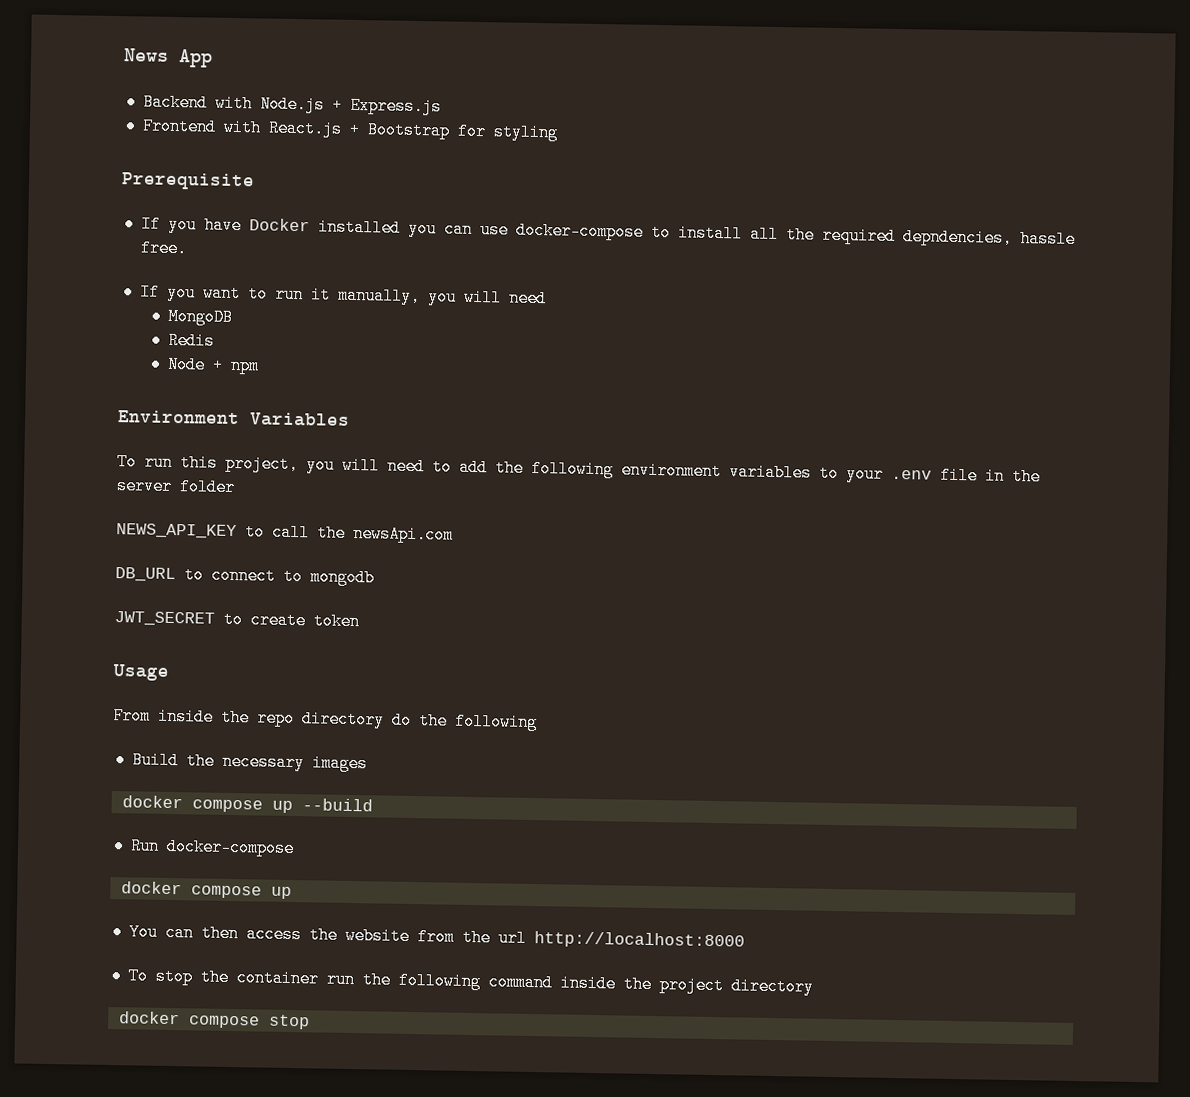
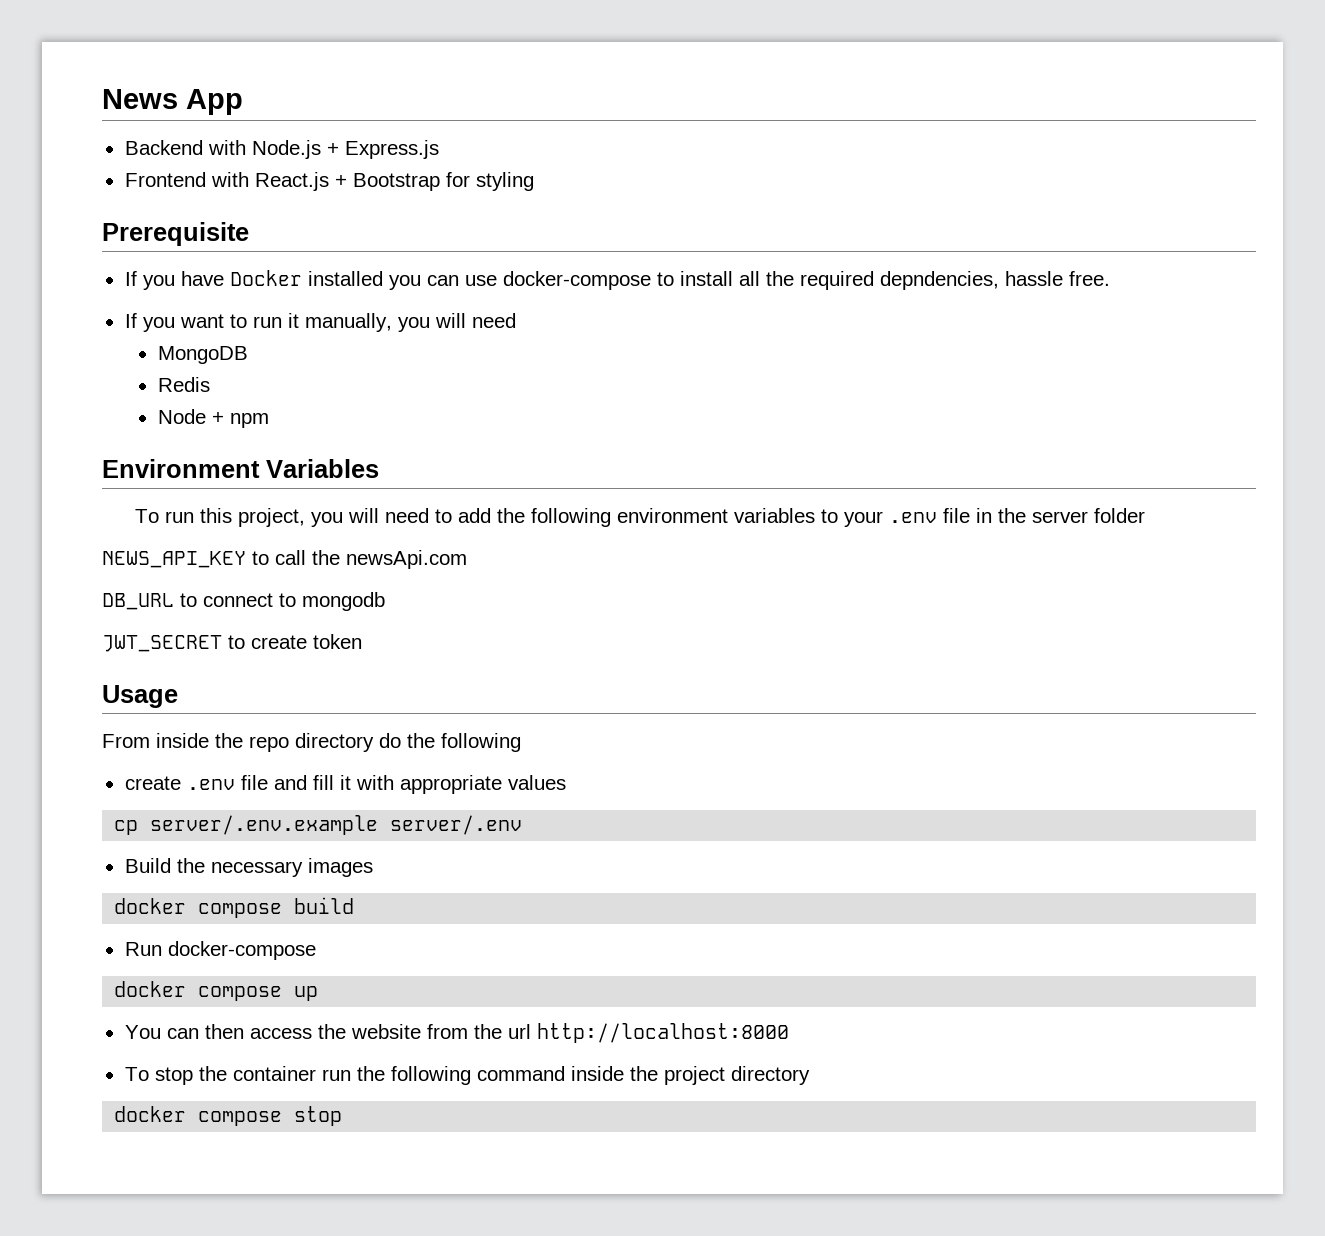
+ create .env file and fill it with appropriate values
+ cp server/.env.example server/.env
- docker compose up --build
+ docker compose build

